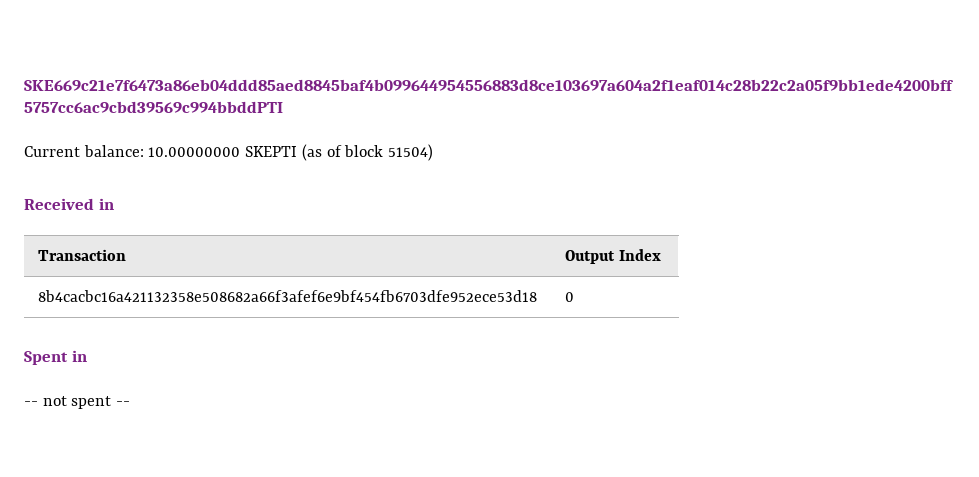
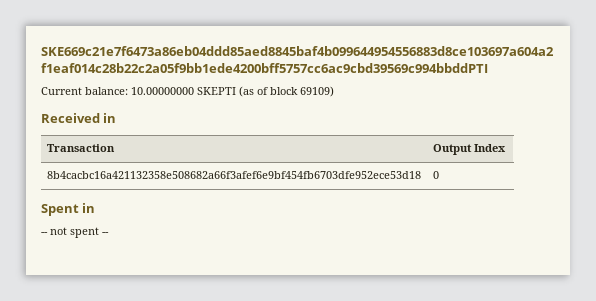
- Current balance: 10.00000000 SKEPTI (as of block 51504)
+ Current balance: 10.00000000 SKEPTI (as of block 69109)

